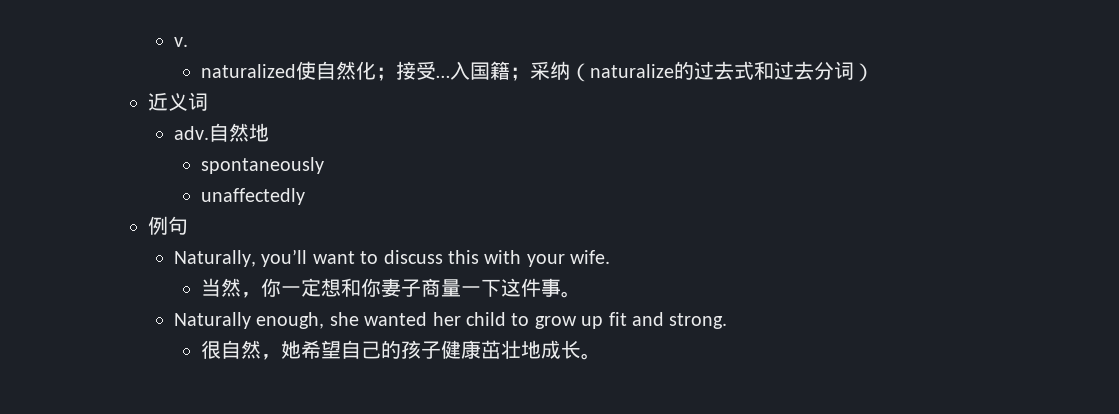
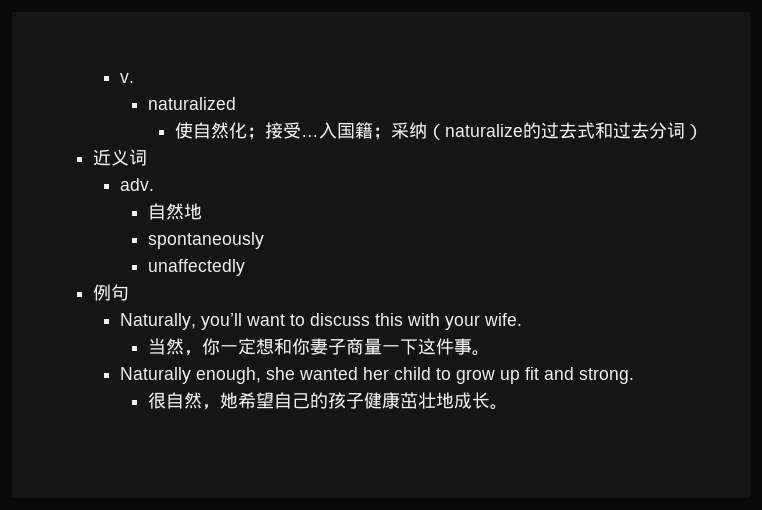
- naturalized使自然化；接受…
+ naturalized
+ 使自然化；接受…
- adv.自然地
+ adv.
+ 自然地

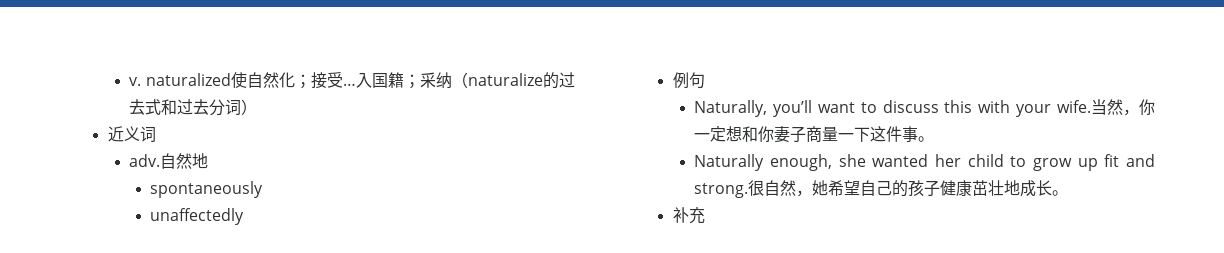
- v.
- naturalized
- 使自然化；接受…
+ v. naturalized使自然化；接受…
- adv.
- 自然地
+ adv.自然地
- Naturally, you’ll want to discuss this with your wife.
- 当然，你一定想和你妻子商量一下这件事。
+ Naturally, you’ll want to discuss this with your wife.当然，你一定想和你妻子商量一下这件事。
- Naturally enough, she wanted her child to grow up fit and strong.
- 很自然，她希望自己的孩子健康茁壮地成长。
+ Naturally enough, she wanted her child to grow up fit and strong.很自然，她希望自己的孩子健康茁壮地成长。
+ 补充

